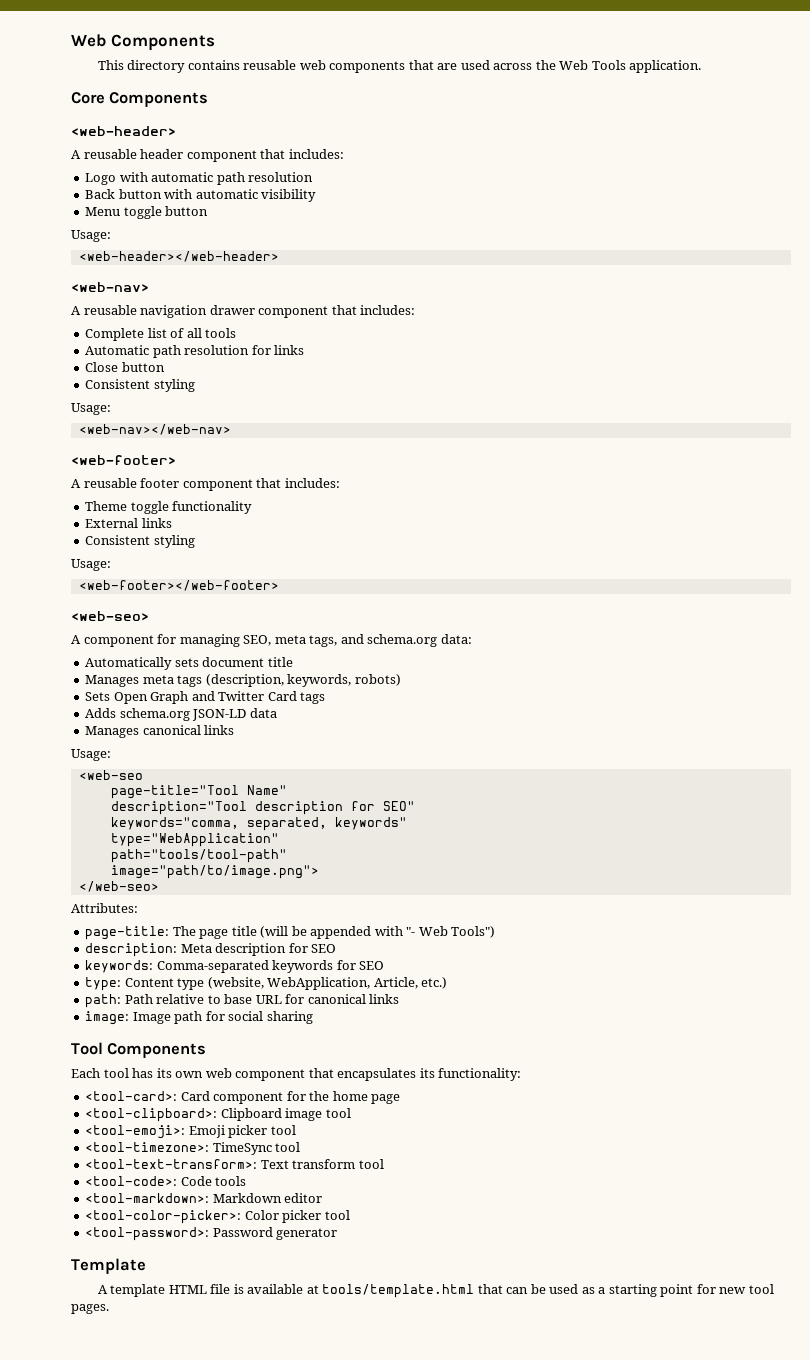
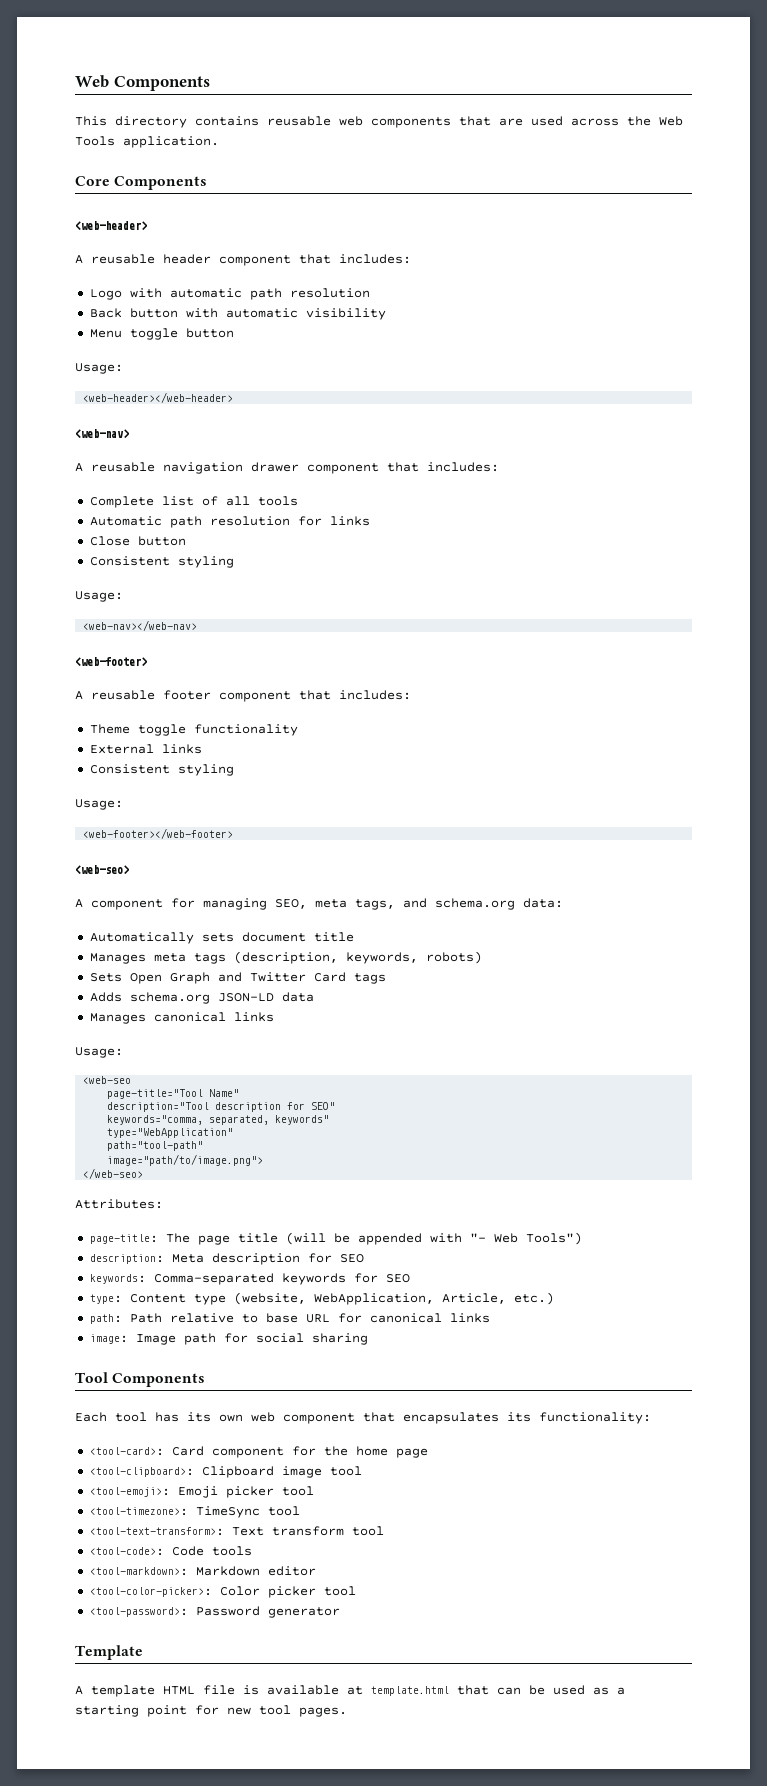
- path="tools/tool-path"
+ path="tool-path"
- A template HTML file is available at tools/template.html that can be used as a starting point for new tool pages.
+ A template HTML file is available at template.html that can be used as a starting point for new tool pages.

